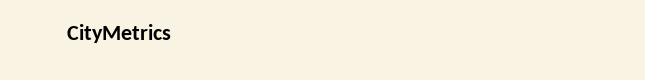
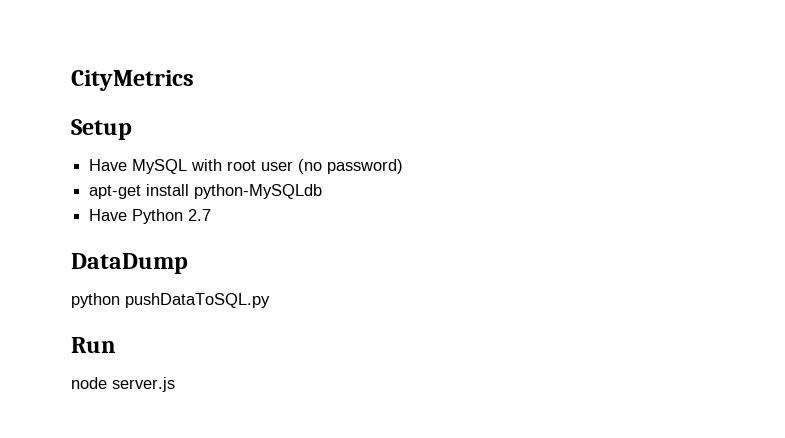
+ Setup
+ Have MySQL with root user (no password)
+ apt-get install python-MySQLdb
+ Have Python 2.7
+ DataDump
+ python pushDataToSQL.py
+ Run
+ node server.js

